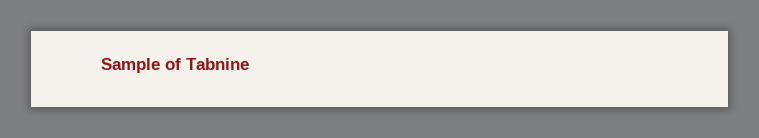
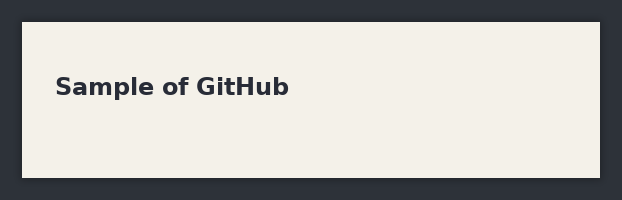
- Sample of Tabnine
+ Sample of GitHub

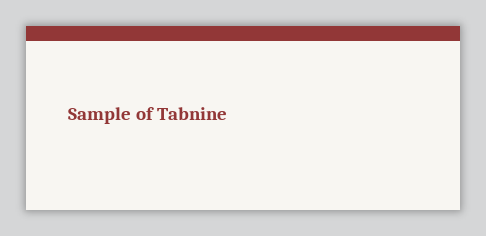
- Sample of GitHub
+ Sample of Tabnine

